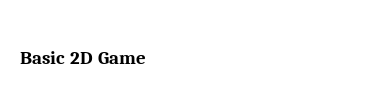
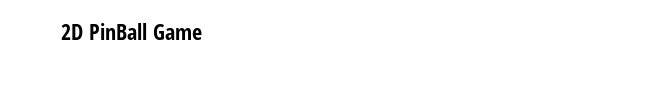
- Basic 2D Game
+ 2D PinBall Game

